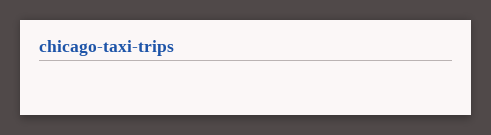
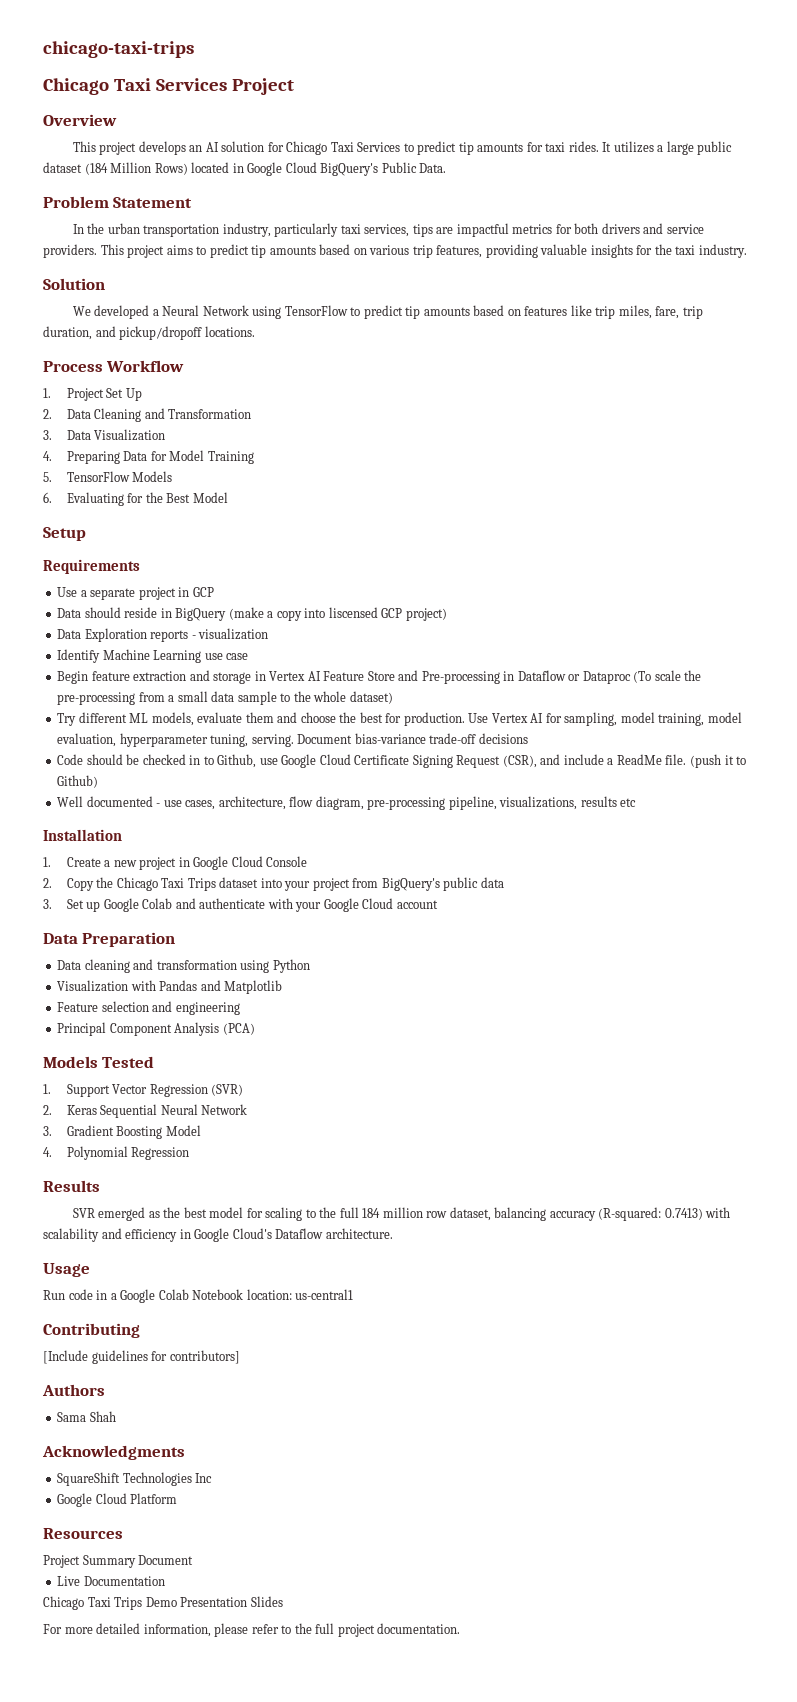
+ Chicago Taxi Services Project
+ Overview
+ This project develops an AI solution for Chicago Taxi Services to predict tip amounts for taxi rides. It utilizes a large public dataset (184 Million Rows) located in Google Cloud BigQuery's Public Data.
+ Problem Statement
+ In the urban transportation industry, particularly taxi services, tips are impactful metrics for both drivers and service providers. This project aims to predict tip amounts based on various trip features, providing valuable insights for the taxi industry.
+ Solution
+ We developed a Neural Network using TensorFlow to predict tip amounts based on features like trip miles, fare, trip duration, and pickup/dropoff locations.
+ Process Workflow
+ 1. Project Set Up
+ 2. Data Cleaning and Transformation
+ 3. Data Visualization
+ 4. Preparing Data for Model Training
+ 5. TensorFlow Models
+ 6. Evaluating for the Best Model
+ Setup
+ Requirements
+ Use a separate project in GCP
+ Data should reside in BigQuery (make a copy into liscensed GCP project)
+ Data Exploration reports - visualization
+ Identify Machine Learning use case
+ Begin feature extraction and storage in Vertex AI Feature Store and Pre-processing in Dataflow or Dataproc (To scale the pre-processing from a small data sample to the whole dataset)
+ Try different ML models, evaluate them and choose the best for production. Use Vertex AI for sampling, model training, model evaluation, hyperparameter tuning, serving. Document bias-variance trade-off decisions
+ Code should be checked in to Github, use Google Cloud Certificate Signing Request (CSR), and include a ReadMe file. (push it to Github)
+ Well documented - use cases, architecture, flow diagram, pre-processing pipeline, visualizations, results etc
+ Installation
+ 1. Create a new project in Google Cloud Console
+ 2. Copy the Chicago Taxi Trips dataset into your project from BigQuery's public data
+ 3. Set up Google Colab and authenticate with your Google Cloud account
+ Data Preparation
+ Data cleaning and transformation using Python
+ Visualization with Pandas and Matplotlib
+ Feature selection and engineering
+ Principal Component Analysis (PCA)
+ Models Tested
+ 1. Support Vector Regression (SVR)
+ 2. Keras Sequential Neural Network
+ 3. Gradient Boosting Model
+ 4. Polynomial Regression
+ Results
+ SVR emerged as the best model for scaling to the full 184 million row dataset, balancing accuracy (R-squared: 0.7413) with scalability and efficiency in Google Cloud's Dataflow architecture.
+ Usage
+ Run code in a Google Colab Notebook location: us-central1
+ Contributing
+ [Include guidelines for contributors]
+ Authors
+ Sama Shah
+ Acknowledgments
+ SquareShift Technologies Inc
+ Google Cloud Platform
+ Resources
+ Project Summary Document
+ Live Documentation
+ Chicago Taxi Trips Demo Presentation Slides
+ For more detailed information, please refer to the full project documentation.

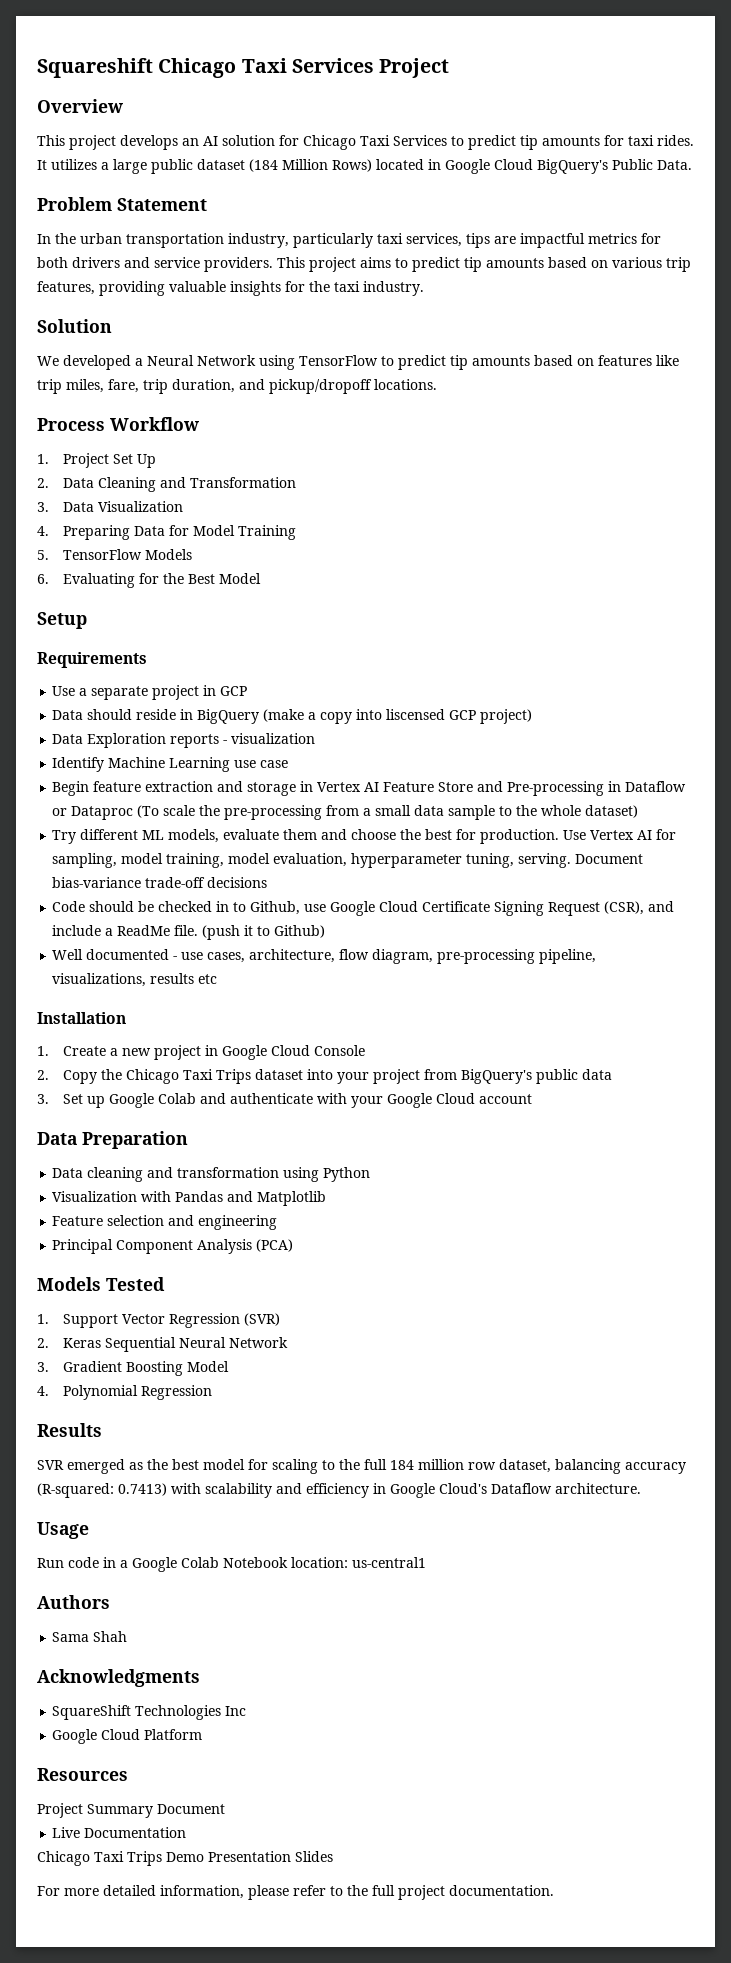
- chicago-taxi-trips
- Chicago Taxi Services Project
+ Squareshift Chicago Taxi Services Project
- Contributing
- [Include guidelines for contributors]

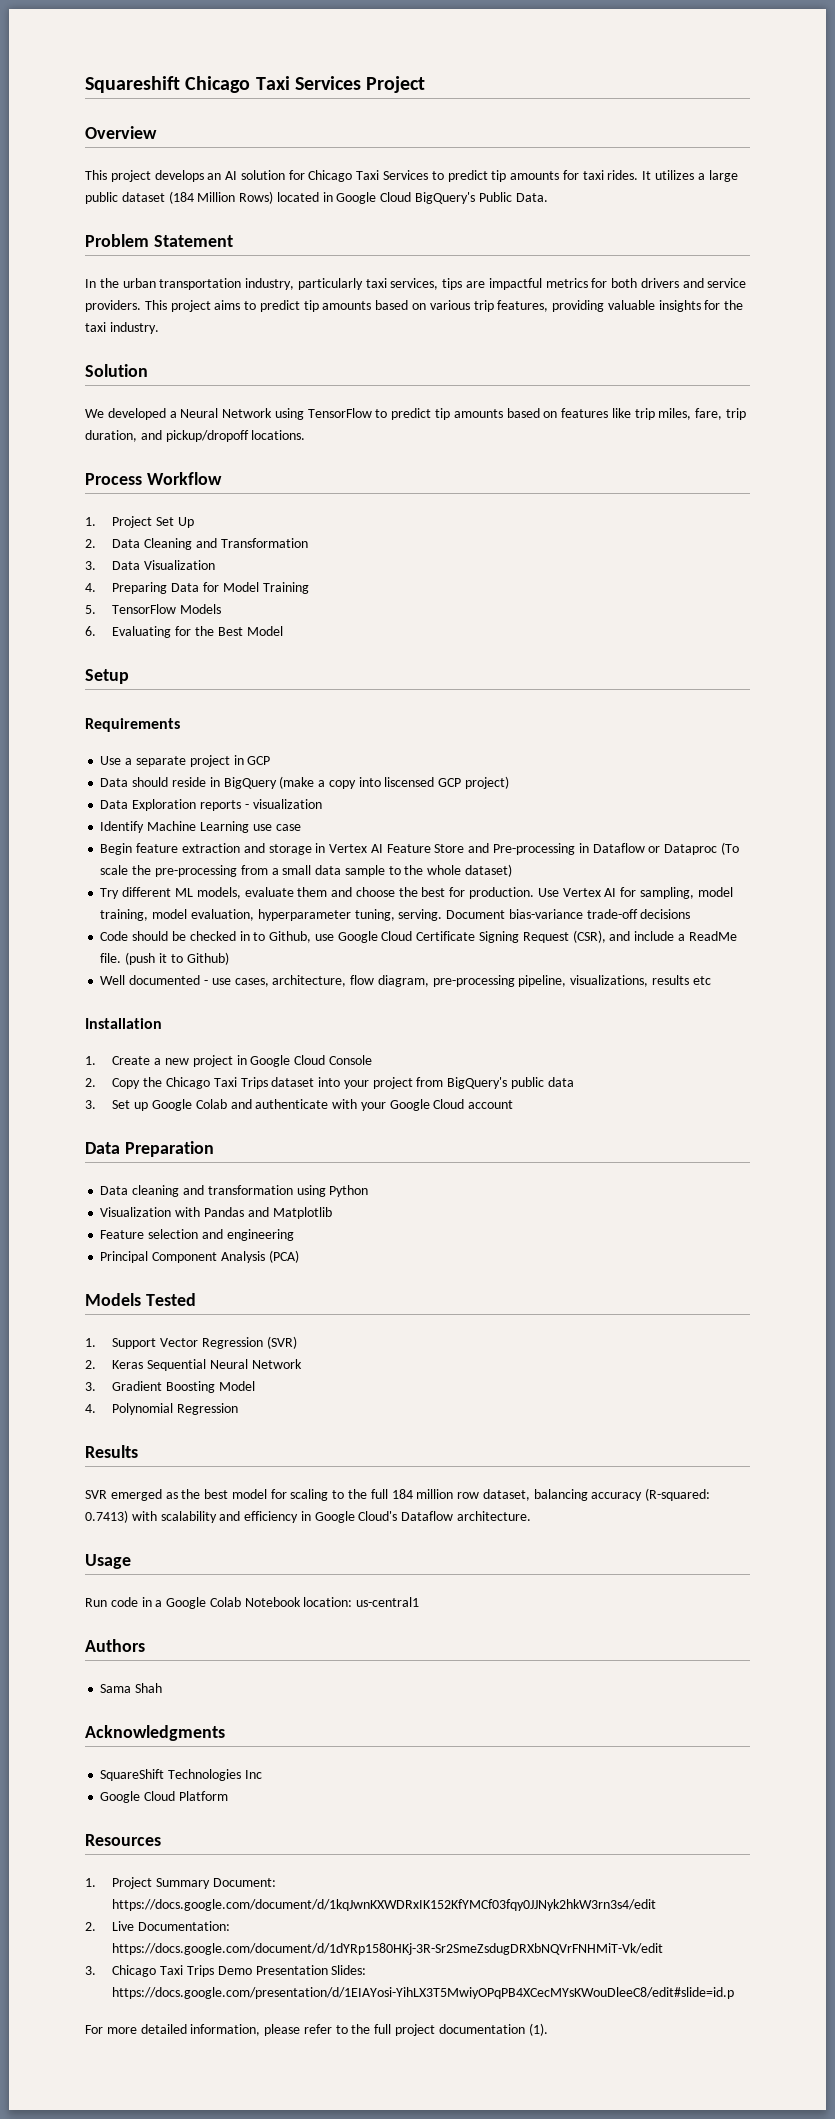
- Project Summary Document
- Live Documentation
- Chicago Taxi Trips Demo Presentation Slides
+ 1. Project Summary Document: https://docs.google.com/document/d/1kqJwnKXWDRxIK152KfYMCf03fqy0JJNyk2hkW3rn3s4/edit
+ 2. Live Documentation: https://docs.google.com/document/d/1dYRp1580HKj-3R-Sr2SmeZsdugDRXbNQVrFNHMiT-Vk/edit
+ 3. Chicago Taxi Trips Demo Presentation Slides: https://docs.google.com/presentation/d/1EIAYosi-YihLX3T5MwiyOPqPB4XCecMYsKWouDleeC8/edit#slide=id.p
- For more detailed information, please refer to the full project documentation.
+ For more detailed information, please refer to the full project documentation (1).

